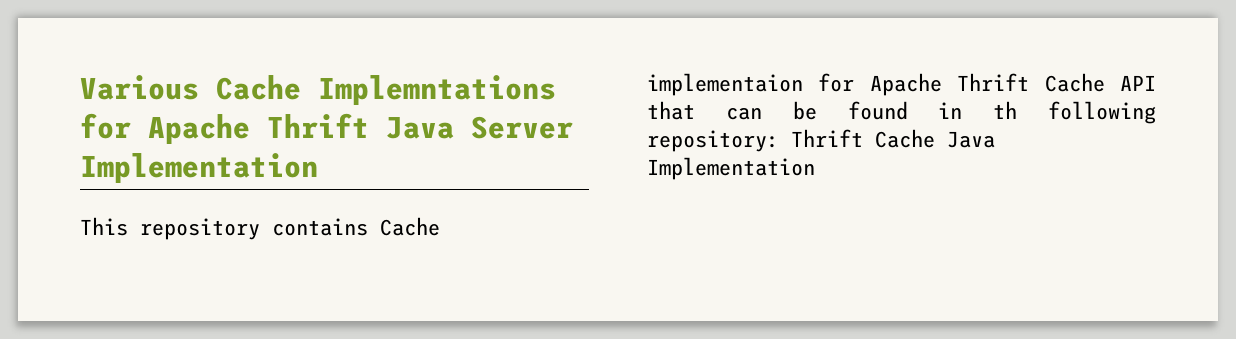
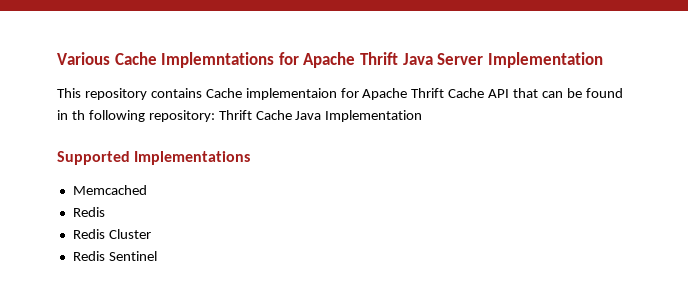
+ Supported Implementations
+ Memcached
+ Redis
+ Redis Cluster
+ Redis Sentinel

